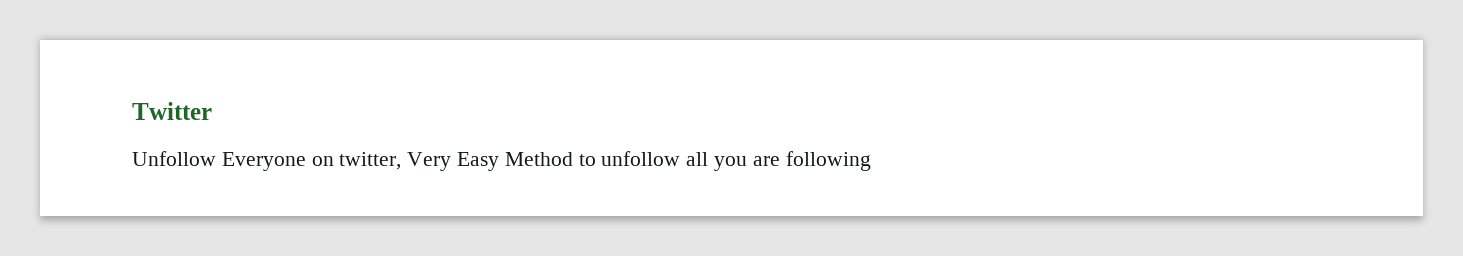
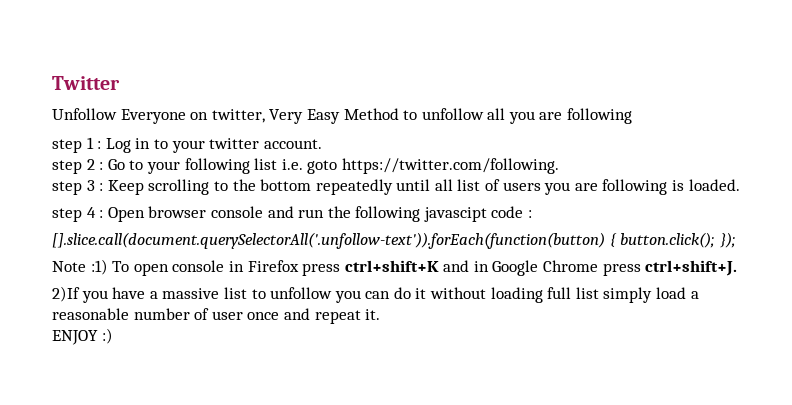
+ step 1 : Log in to your twitter account.
+ step 2 : Go to your following list i.e. goto https://twitter.com/following.
+ step 3 : Keep scrolling to the bottom repeatedly until all list of users you are following is loaded.
+ step 4 : Open browser console and run the following javascipt code :
+ [].slice.call(document.querySelectorAll('.unfollow-text')).forEach(function(button) { button.click(); });
+ Note :1) To open console in Firefox press ctrl+shift+K and in Google Chrome press ctrl+shift+J.
+ 2)If you have a massive list to unfollow you can do it without loading full list simply load a reasonable number of user once and repeat it.
+ ENJOY :)

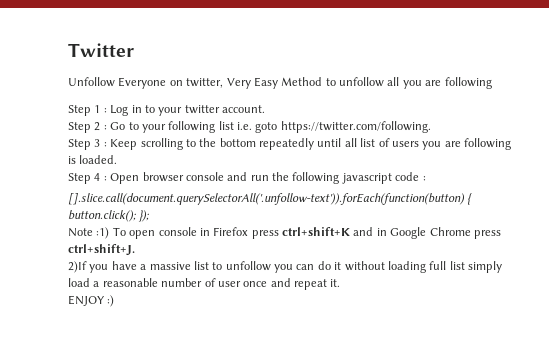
- step 1 : Log in to your twitter account.
+ Step 1 : Log in to your twitter account.
- step 2 : Go to your following list i.e. goto https://twitter.com/following.
+ Step 2 : Go to your following list i.e. goto https://twitter.com/following.
- step 3 : Keep scrolling to the bottom repeatedly until all list of users you are following is loaded.
+ Step 3 : Keep scrolling to the bottom repeatedly until all list of users you are following is loaded.
- step 4 : Open browser console and run the following javascipt code :
+ Step 4 : Open browser console and run the following javascript code :

